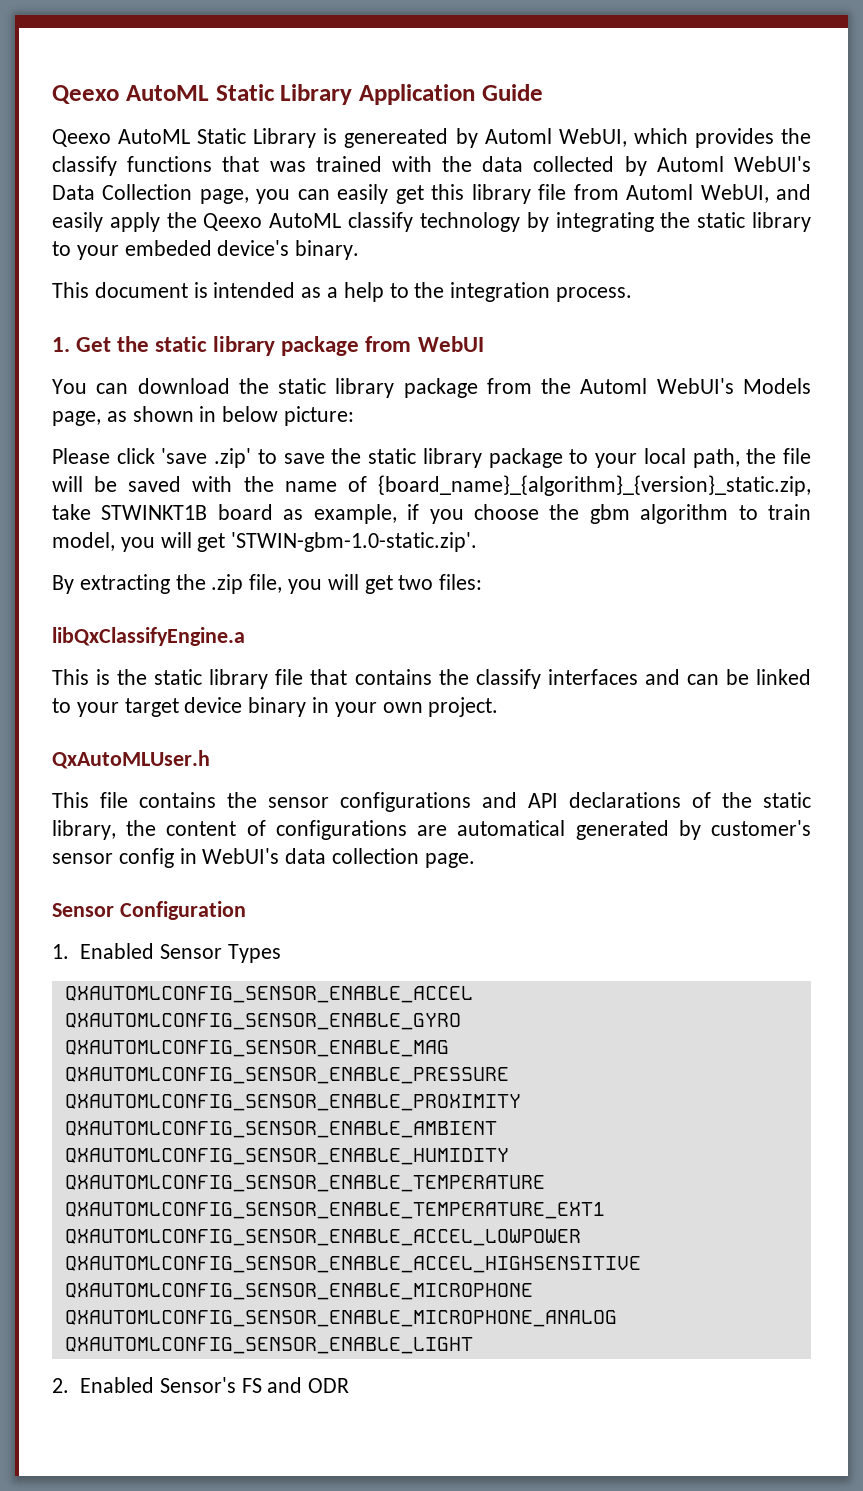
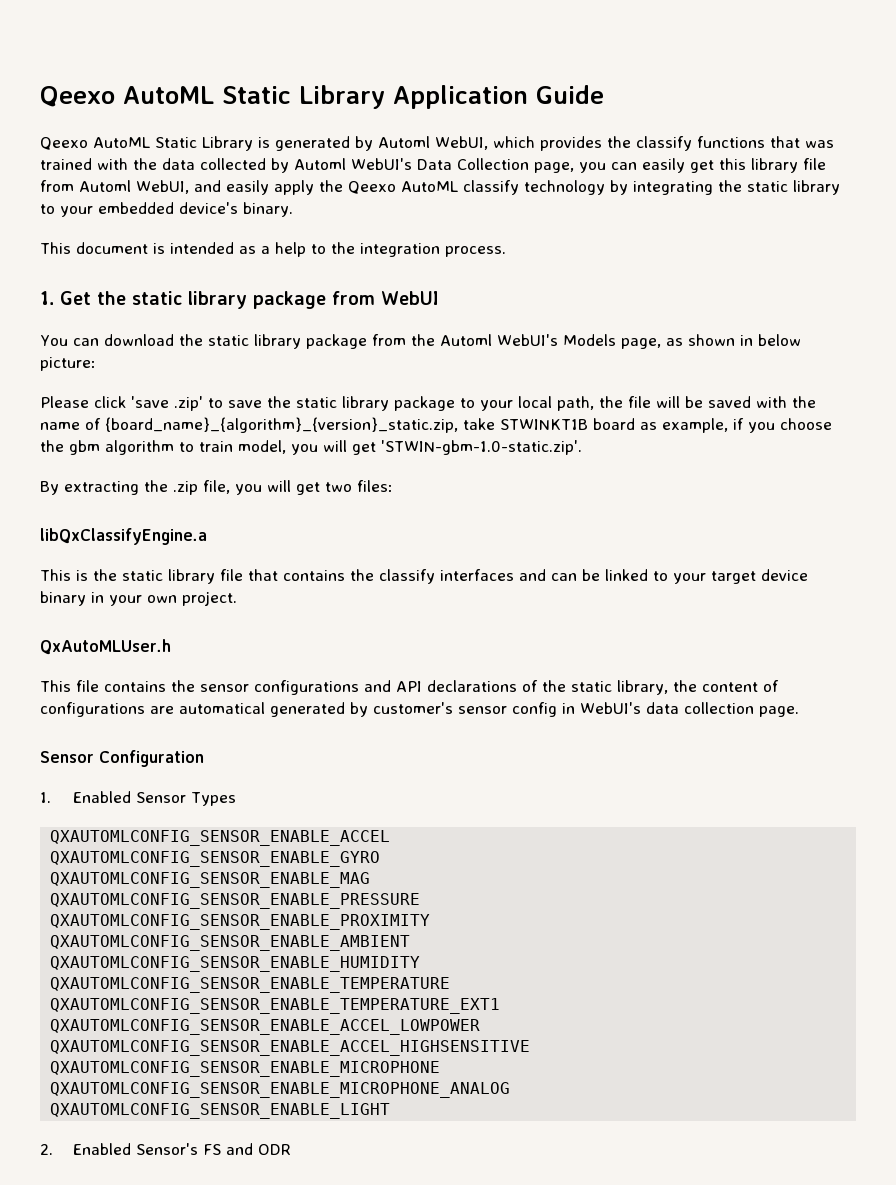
- Qeexo AutoML Static Library is genereated by Automl WebUI, which provides the classify functions that was trained with the data collected by Automl WebUI's Data Collection page, you can easily get this library file from Automl WebUI, and easily apply the Qeexo AutoML classify technology by integrating the static library to your embeded device's binary.
+ Qeexo AutoML Static Library is generated by Automl WebUI, which provides the classify functions that was trained with the data collected by Automl WebUI's Data Collection page, you can easily get this library file from Automl WebUI, and easily apply the Qeexo AutoML classify technology by integrating the static library to your embedded device's binary.

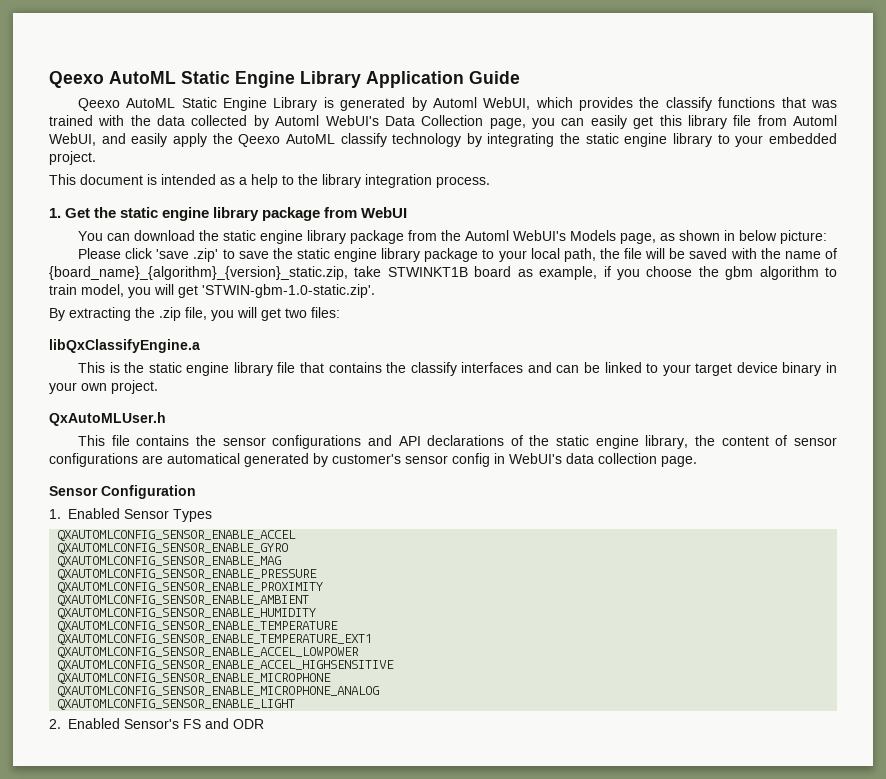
- Qeexo AutoML Static Library Application Guide
+ Qeexo AutoML Static Engine Library Application Guide
- Qeexo AutoML Static Library is generated by Automl WebUI, which provides the classify functions that was trained with the data collected by Automl WebUI's Data Collection page, you can easily get this library file from Automl WebUI, and easily apply the Qeexo AutoML classify technology by integrating the static library to your embedded device's binary.
+ Qeexo AutoML Static Engine Library is generated by Automl WebUI, which provides the classify functions that was trained with the data collected by Automl WebUI's Data Collection page, you can easily get this library file from Automl WebUI, and easily apply the Qeexo AutoML classify technology by integrating the static engine library to your embedded project.
- This document is intended as a help to the integration process.
+ This document is intended as a help to the library integration process.
- 1. Get the static library package from WebUI
+ 1. Get the static engine library package from WebUI
- You can download the static library package from the Automl WebUI's Models page, as shown in below picture:
+ You can download the static engine library package from the Automl WebUI's Models page, as shown in below picture:
- Please click 'save .zip' to save the static library package to your local path, the file will be saved with the name of {board_name}_{algorithm}_{version}_static.zip, take STWINKT1B board as example, if you choose the gbm algorithm to train model, you will get 'STWIN-gbm-1.0-static.zip'.
+ Please click 'save .zip' to save the static engine library package to your local path, the file will be saved with the name of {board_name}_{algorithm}_{version}_static.zip, take STWINKT1B board as example, if you choose the gbm algorithm to train model, you will get 'STWIN-gbm-1.0-static.zip'.
- This is the static library file that contains the classify interfaces and can be linked to your target device binary in your own project.
+ This is the static engine library file that contains the classify interfaces and can be linked to your target device binary in your own project.
- This file contains the sensor configurations and API declarations of the static library, the content of configurations are automatical generated by customer's sensor config in WebUI's data collection page.
+ This file contains the sensor configurations and API declarations of the static engine library, the content of sensor configurations are automatical generated by customer's sensor config in WebUI's data collection page.

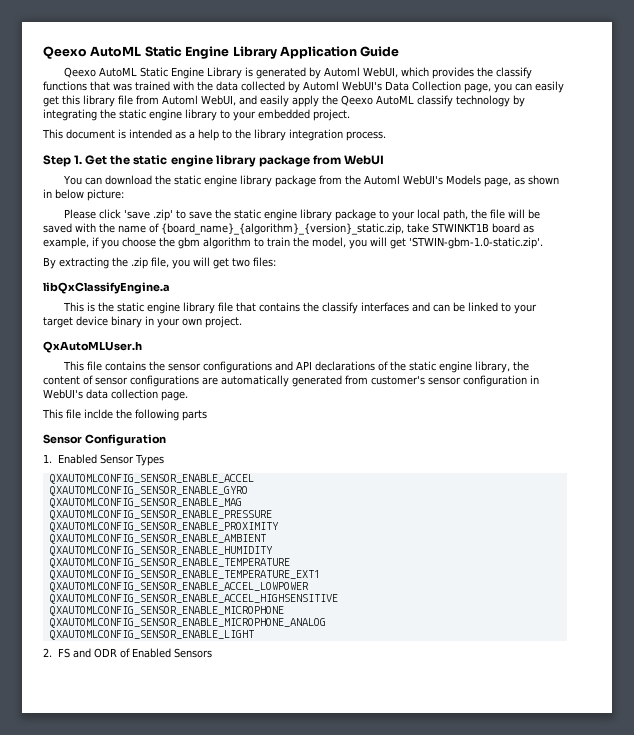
- 1. Get the static engine library package from WebUI
+ Step 1. Get the static engine library package from WebUI
- Please click 'save .zip' to save the static engine library package to your local path, the file will be saved with the name of {board_name}_{algorithm}_{version}_static.zip, take STWINKT1B board as example, if you choose the gbm algorithm to train model, you will get 'STWIN-gbm-1.0-static.zip'.
+ Please click 'save .zip' to save the static engine library package to your local path, the file will be saved with the name of {board_name}_{algorithm}_{version}_static.zip, take STWINKT1B board as example, if you choose the gbm algorithm to train the model, you will get 'STWIN-gbm-1.0-static.zip'.
- This file contains the sensor configurations and API declarations of the static engine library, the content of sensor configurations are automatical generated by customer's sensor config in WebUI's data collection page.
+ This file contains the sensor configurations and API declarations of the static engine library, the content of sensor configurations are automatically generated from customer's sensor configuration in WebUI's data collection page.
+ This file inclde the following parts
- 2. Enabled Sensor's FS and ODR
+ 2. FS and ODR of Enabled Sensors

